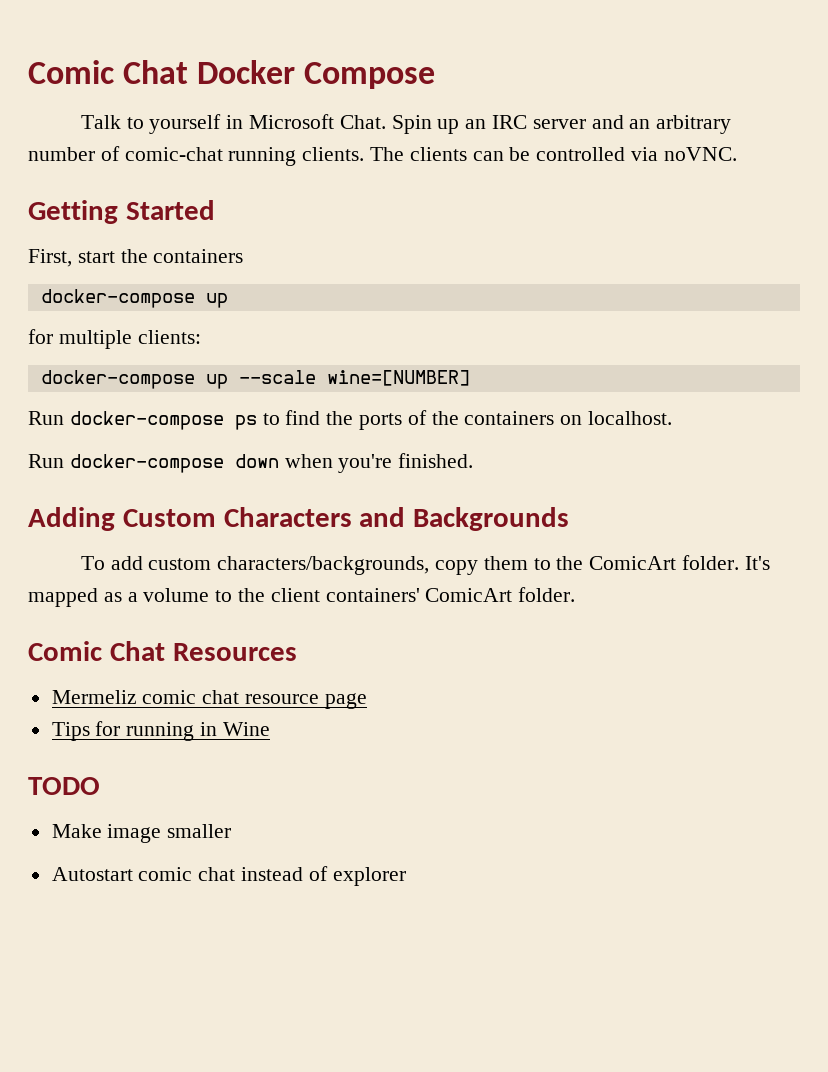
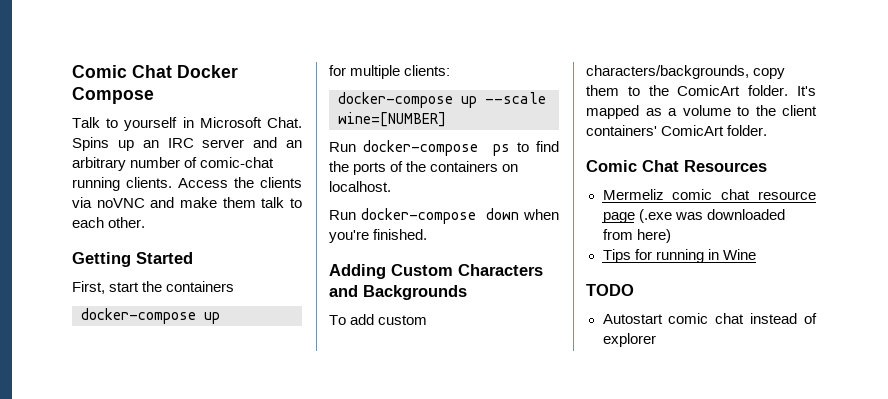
- Spin up an IRC server and an arbitrary number of comic-chat running clients.
+ Spins up an IRC server and an arbitrary number of comic-chat running clients.
- The clients can be controlled via noVNC.
+ Access the clients via noVNC and make them talk to each other.
- Mermeliz comic chat resource page
+ Mermeliz comic chat resource page (.exe was downloaded from here)
- Make image smaller

